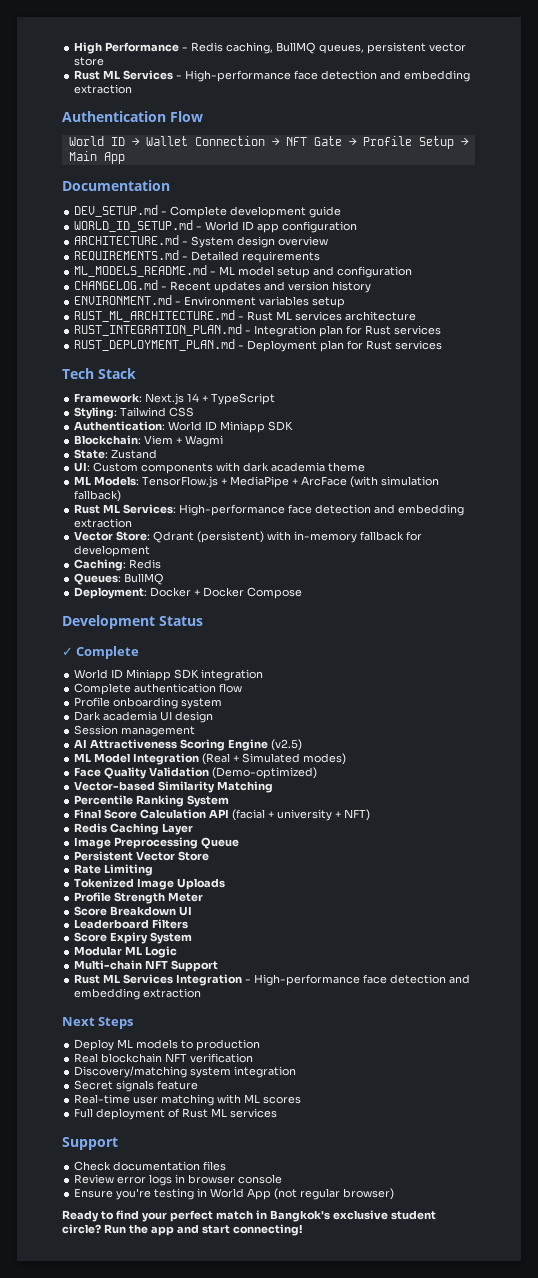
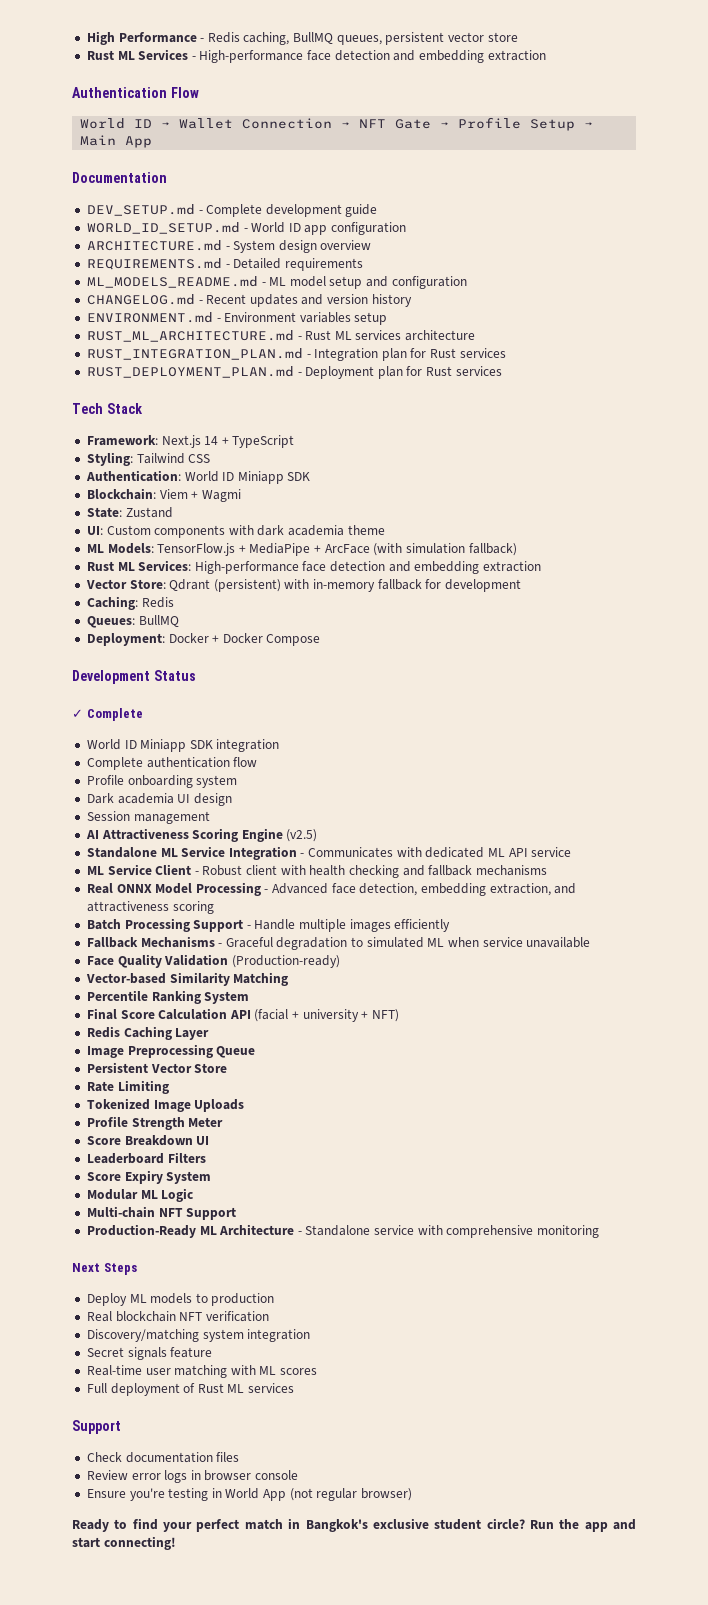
- ML Model Integration (Real + Simulated modes)
+ Standalone ML Service Integration - Communicates with dedicated ML API service
+ ML Service Client - Robust client with health checking and fallback mechanisms
+ Real ONNX Model Processing - Advanced face detection, embedding extraction, and attractiveness scoring
+ Batch Processing Support - Handle multiple images efficiently
+ Fallback Mechanisms - Graceful degradation to simulated ML when service unavailable
- Face Quality Validation (Demo-optimized)
+ Face Quality Validation (Production-ready)
- Rust ML Services Integration - High-performance face detection and embedding extraction
+ Production-Ready ML Architecture - Standalone service with comprehensive monitoring

